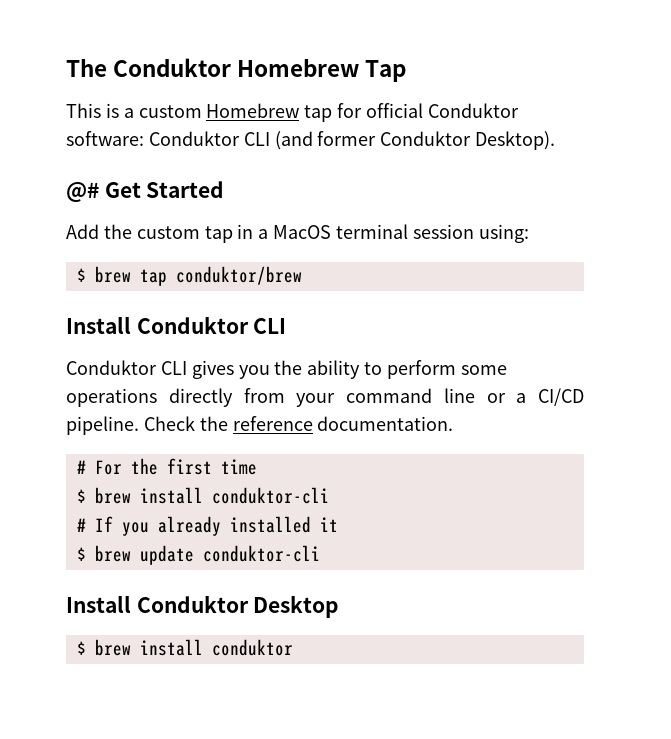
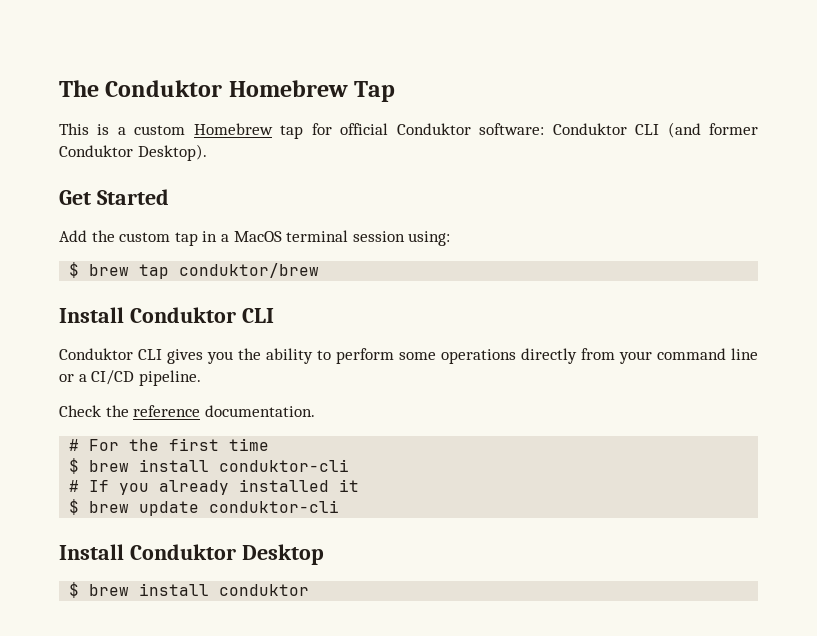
- @# Get Started
+ Get Started
- Conduktor CLI gives you the ability to perform some operations directly from your command line or a CI/CD pipeline. Check the reference documentation.
+ Conduktor CLI gives you the ability to perform some operations directly from your command line or a CI/CD pipeline.
+ Check the reference documentation.

